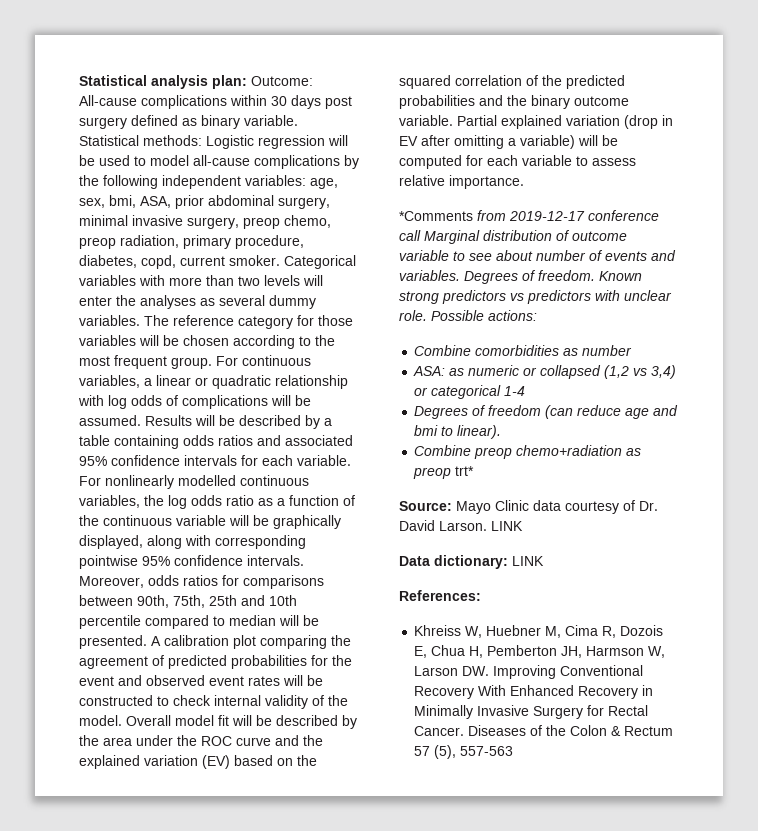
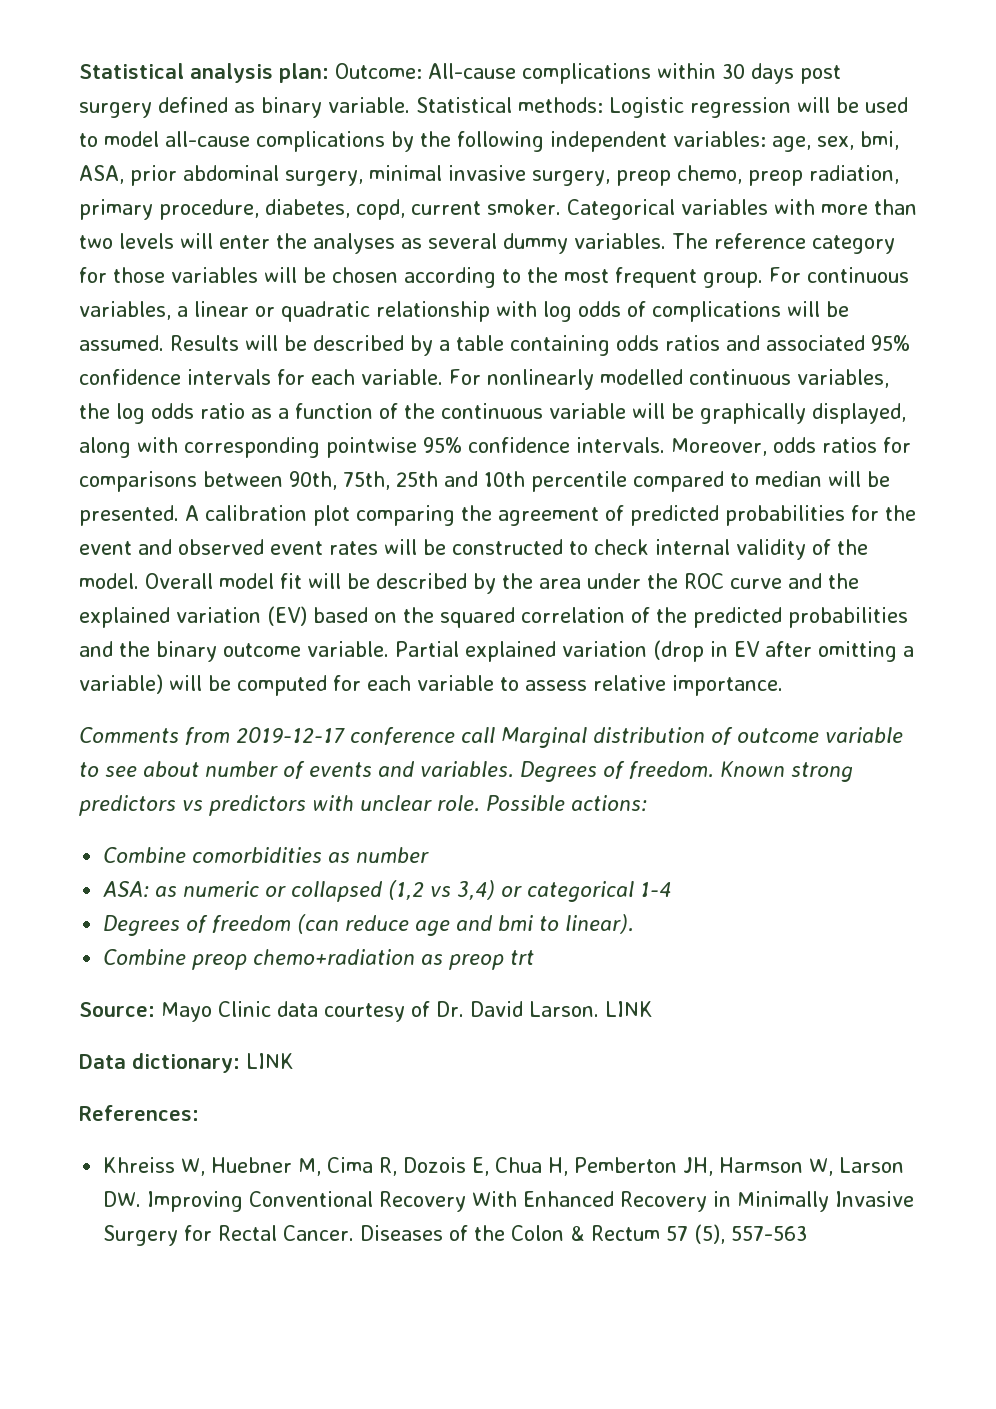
- *Comments from 2019-12-17 conference call Marginal distribution of outcome variable to see about number of events and variables.
+ Comments from 2019-12-17 conference call Marginal distribution of outcome variable to see about number of events and variables.
- Combine preop chemo+radiation as preop trt*
+ Combine preop chemo+radiation as preop trt

